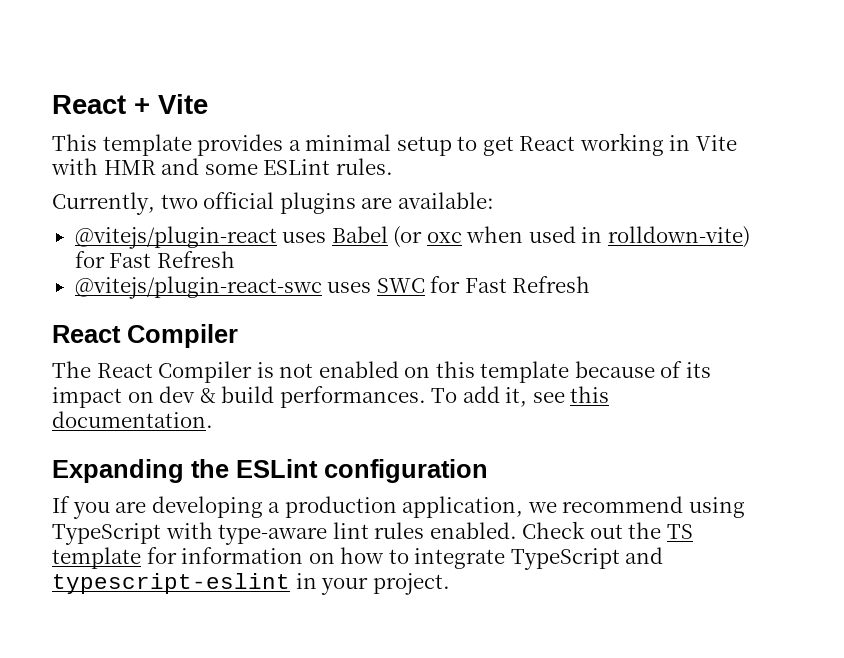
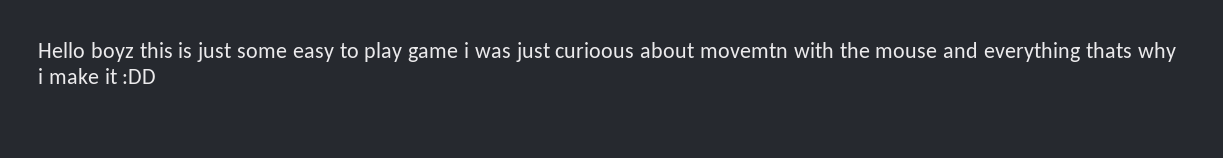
- React + Vite
- This template provides a minimal setup to get React working in Vite with HMR and some ESLint rules.
- Currently, two official plugins are available:
- @vitejs/plugin-react uses Babel (or oxc when used in rolldown-vite) for Fast Refresh
- @vitejs/plugin-react-swc uses SWC for Fast Refresh
- React Compiler
- The React Compiler is not enabled on this template because of its impact on dev & build performances. To add it, see this documentation.
- Expanding the ESLint configuration
- If you are developing a production application, we recommend using TypeScript with type-aware lint rules enabled. Check out the TS template for information on how to integrate TypeScript and typescript-eslint in your project.
+ Hello boyz this is just some easy to play game i was just curioous about movemtn with the mouse and everything thats why i make it :DD

